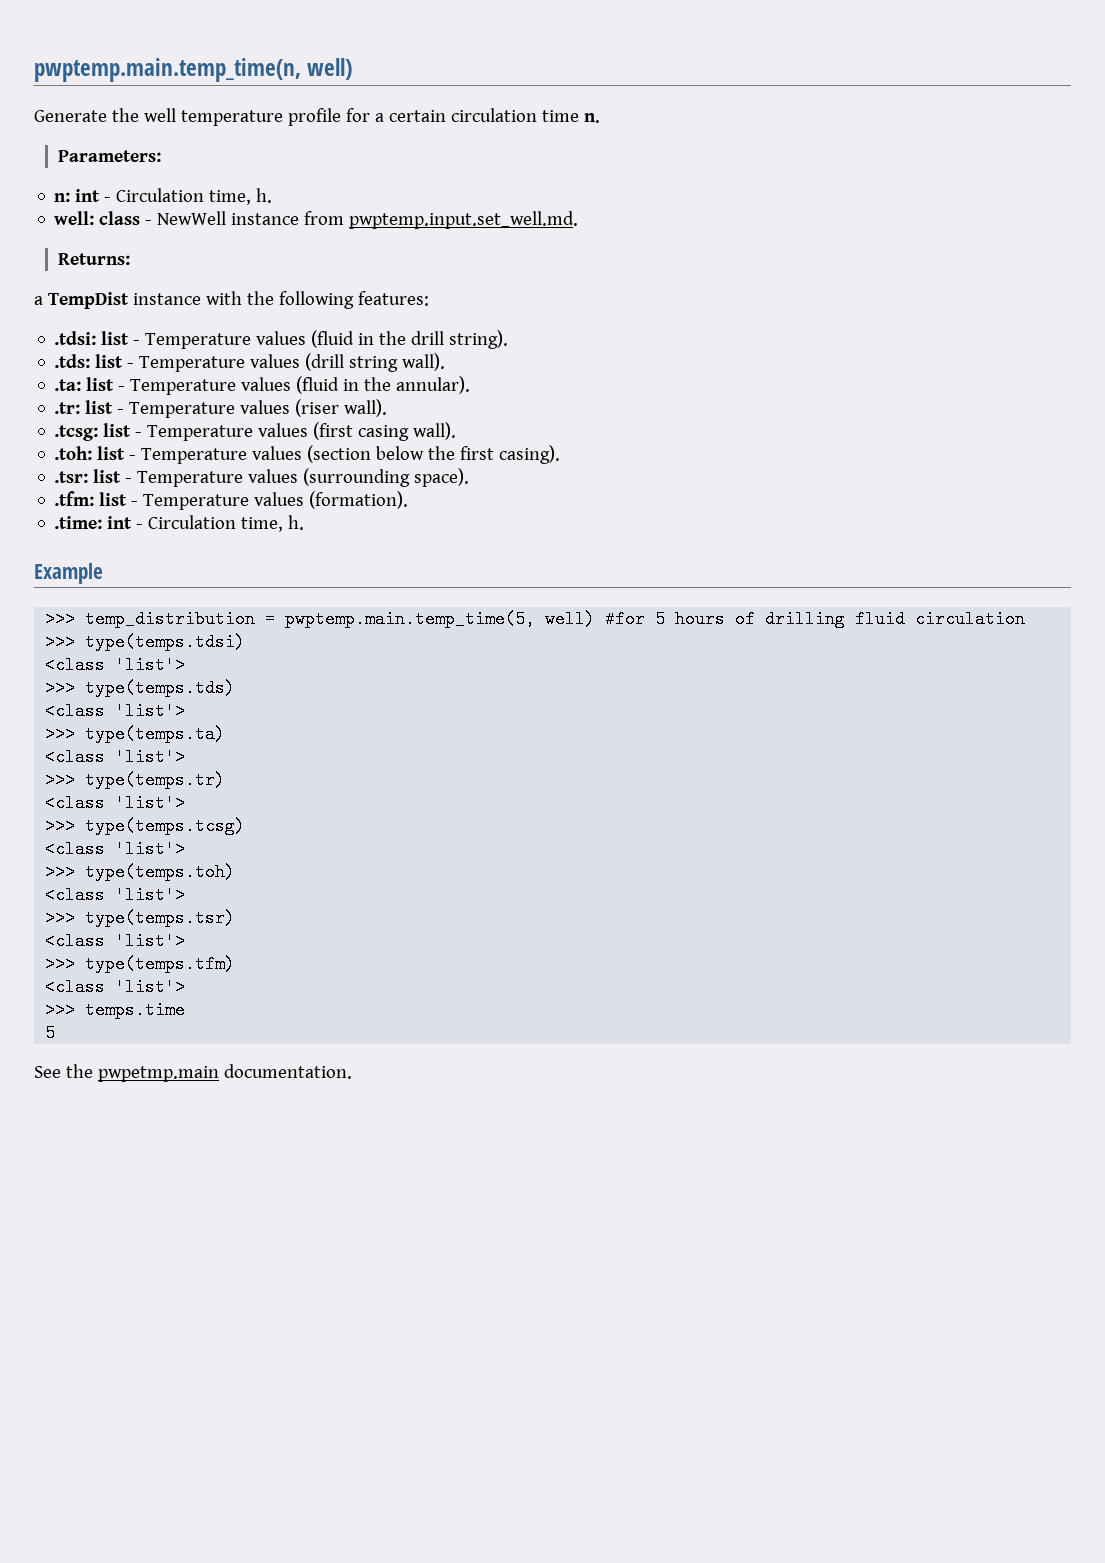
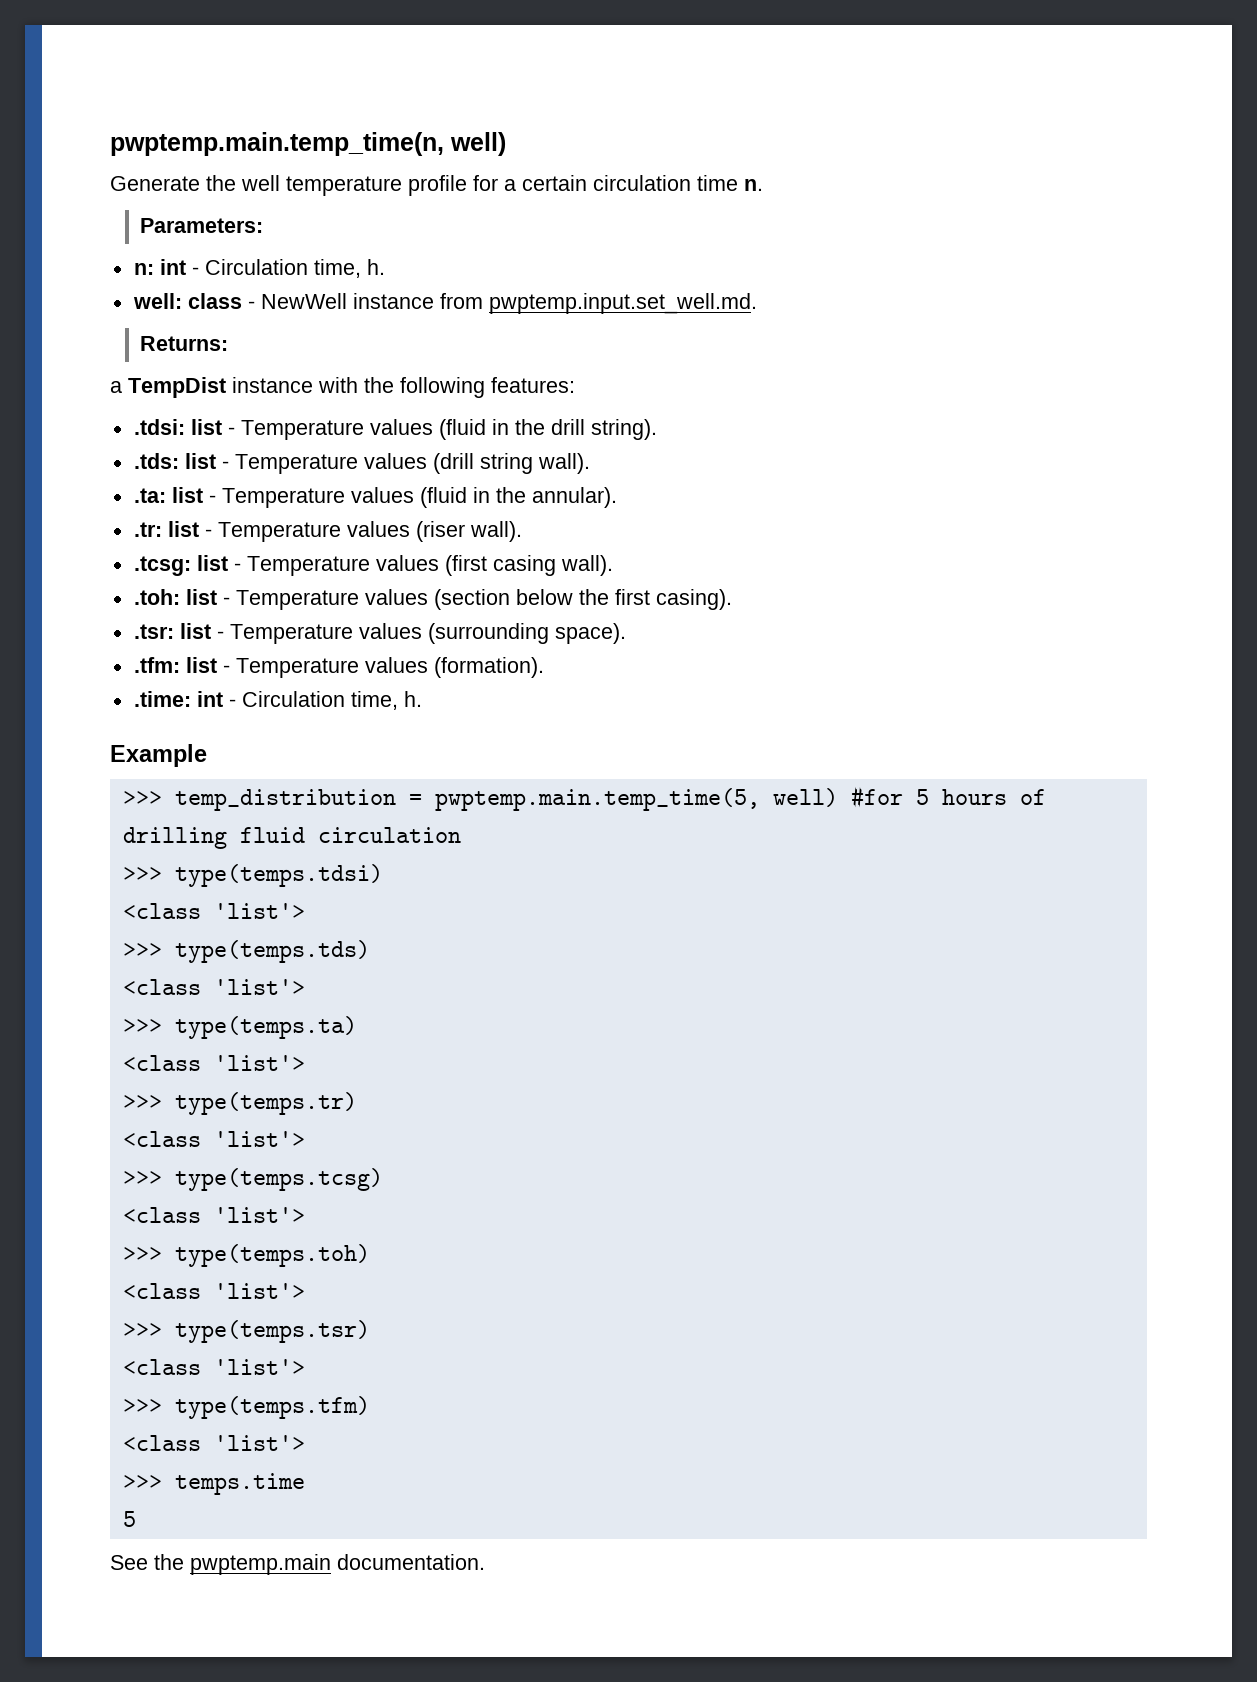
- See the pwpetmp.main documentation.
+ See the pwptemp.main documentation.

